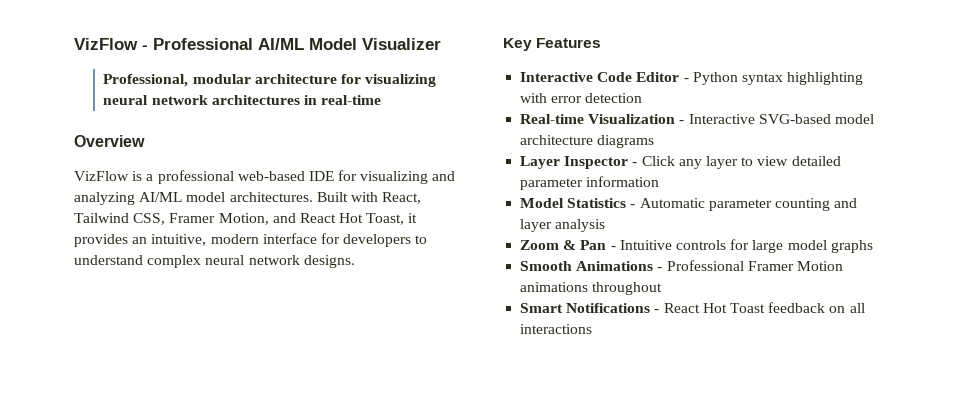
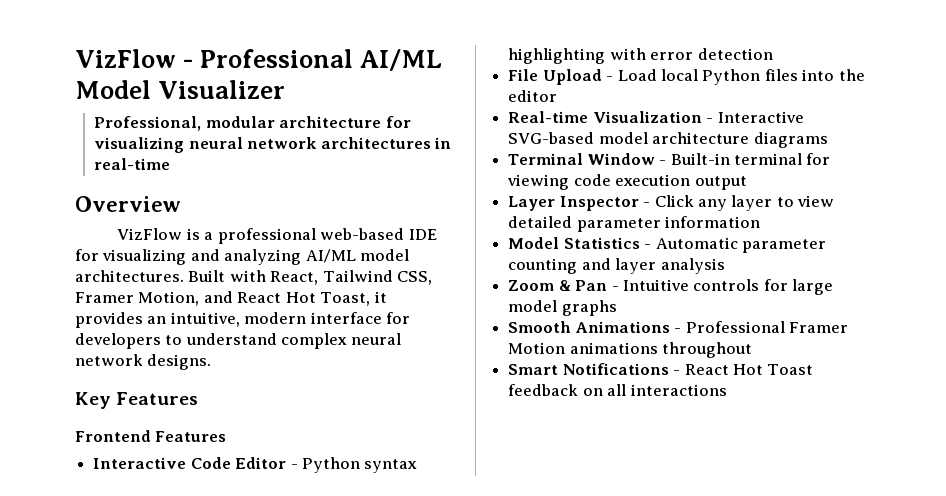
+ Frontend Features
+ File Upload - Load local Python files into the editor
+ Terminal Window - Built-in terminal for viewing code execution output

